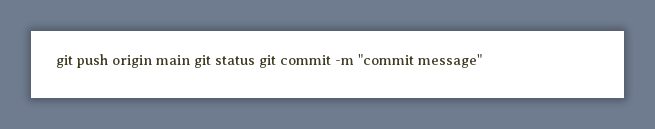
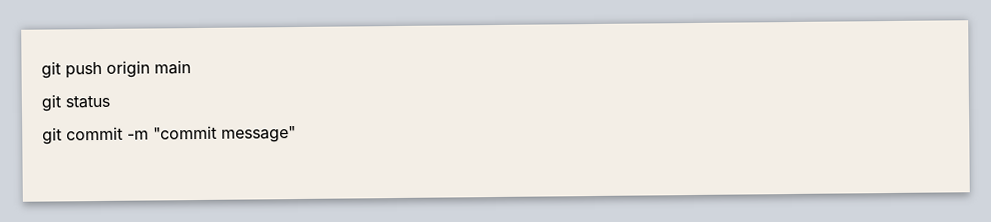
- git push origin main git status git commit -m "commit message"
+ git push origin main
+ git status
+ git commit -m "commit message"

